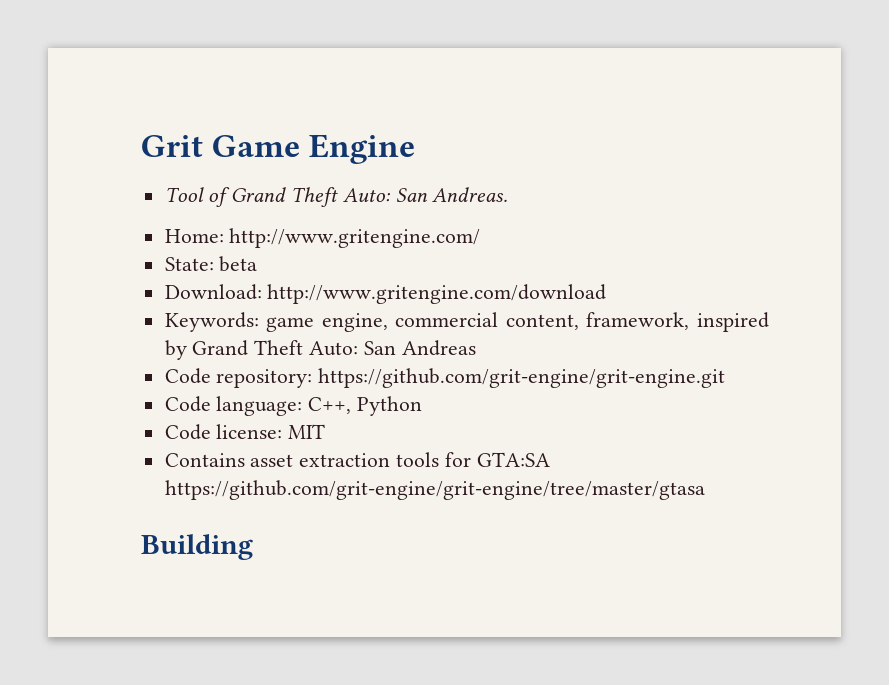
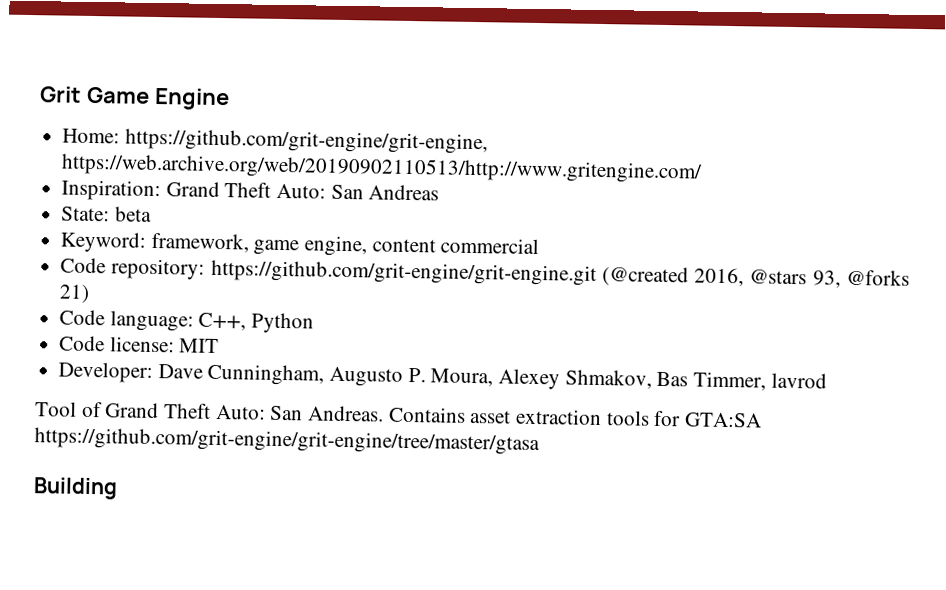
- Tool of Grand Theft Auto: San Andreas.
- Home: http://www.gritengine.com/
- State: beta
- Download: http://www.gritengine.com/download
- Keywords: game engine, commercial content, framework, inspired by Grand Theft Auto: San Andreas
+ Home: https://github.com/grit-engine/grit-engine, https://web.archive.org/web/20190902110513/http://www.gritengine.com/
+ Inspiration: Grand Theft Auto: San Andreas
- Code repository: https://github.com/grit-engine/grit-engine.git
+ State: beta
+ Keyword: framework, game engine, content commercial
+ Code repository: https://github.com/grit-engine/grit-engine.git (@created 2016, @stars 93, @forks 21)
+ Developer: Dave Cunningham, Augusto P. Moura, Alexey Shmakov, Bas Timmer, lavrod
+ Tool of Grand Theft Auto: San Andreas.

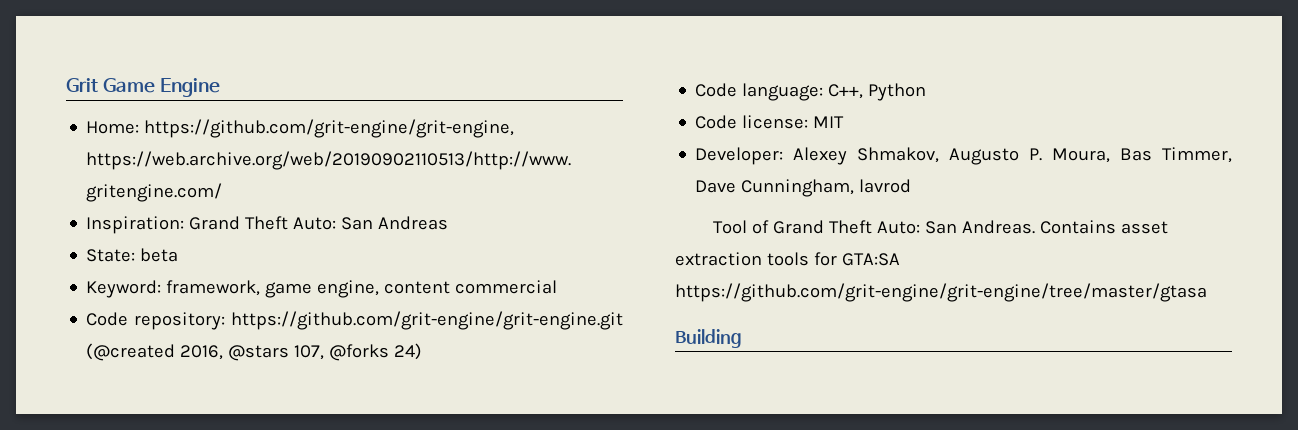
- Code repository: https://github.com/grit-engine/grit-engine.git (@created 2016, @stars 93, @forks 21)
+ Code repository: https://github.com/grit-engine/grit-engine.git (@created 2016, @stars 107, @forks 24)
- Developer: Dave Cunningham, Augusto P. Moura, Alexey Shmakov, Bas Timmer, lavrod
+ Developer: Alexey Shmakov, Augusto P. Moura, Bas Timmer, Dave Cunningham, lavrod

